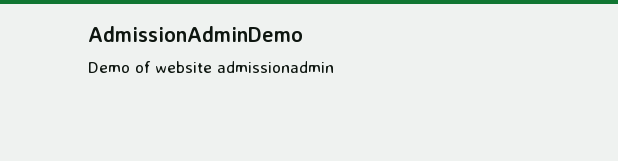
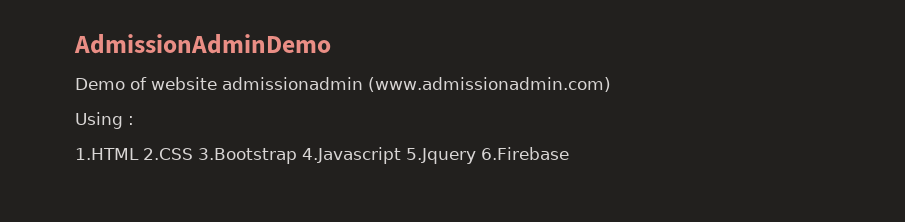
- Demo of website admissionadmin
+ Demo of website admissionadmin (www.admissionadmin.com)
+ Using :
+ 1.HTML 2.CSS 3.Bootstrap 4.Javascript 5.Jquery 6.Firebase

